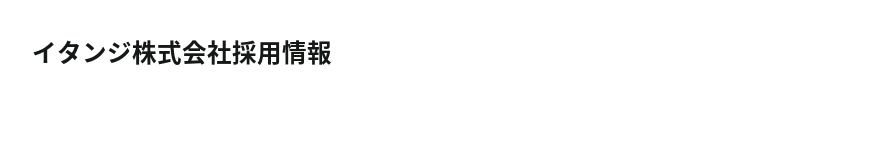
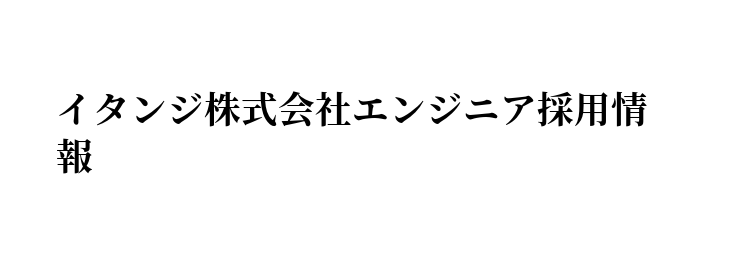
- イタンジ株式会社採用情報
+ イタンジ株式会社エンジニア採用情報

